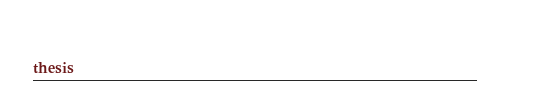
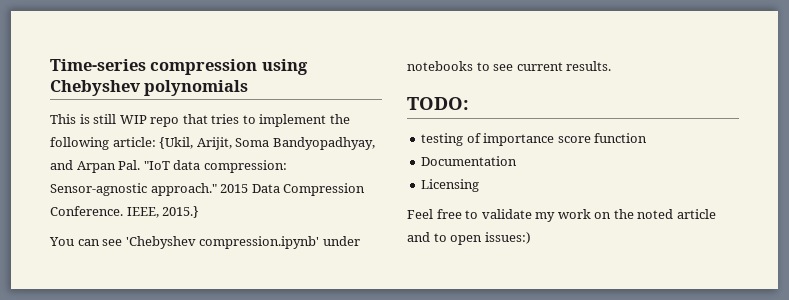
- thesis
+ Time-series compression using Chebyshev polynomials
+ This is still WIP repo that tries to implement the following article: {Ukil, Arijit, Soma Bandyopadhyay, and Arpan Pal. "IoT data compression: Sensor-agnostic approach." 2015 Data Compression Conference. IEEE, 2015.}
+ You can see 'Chebyshev compression.ipynb' under notebooks to see current results.
+ TODO:
+ testing of importance score function
+ Documentation
+ Licensing
+ Feel free to validate my work on the noted article and to open issues:)

